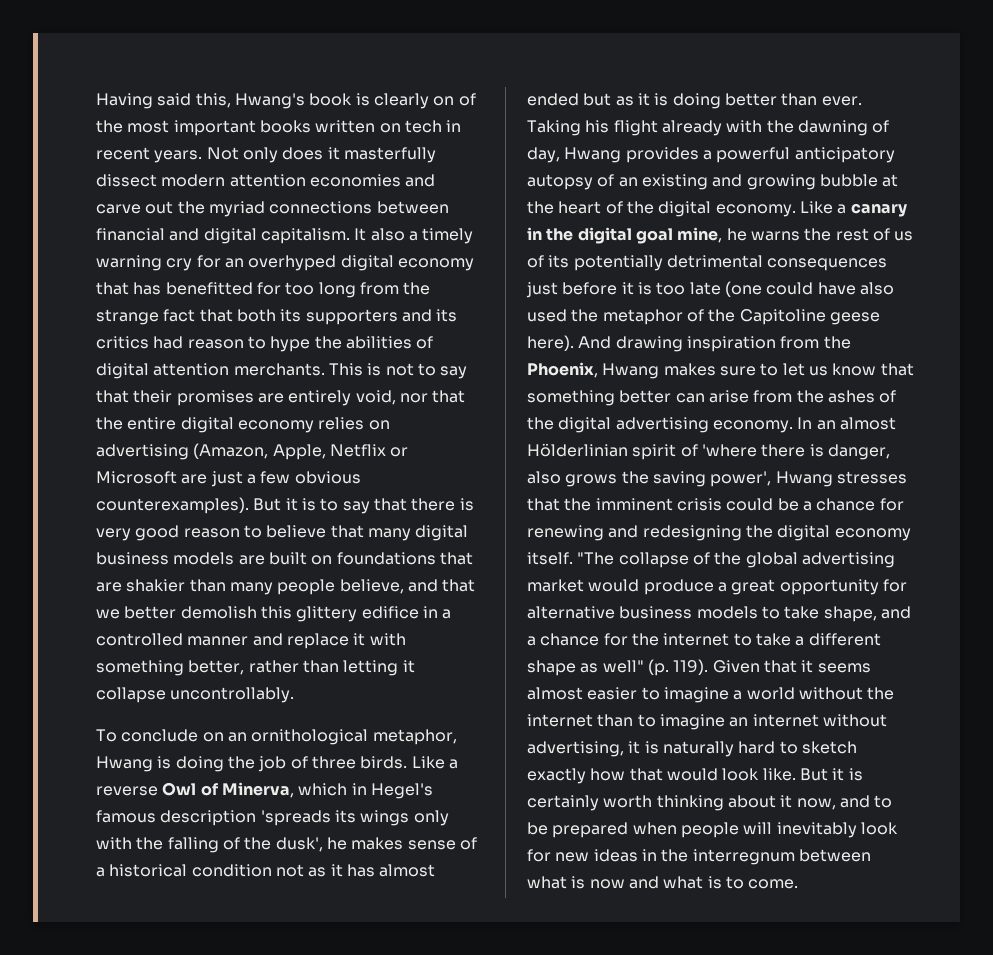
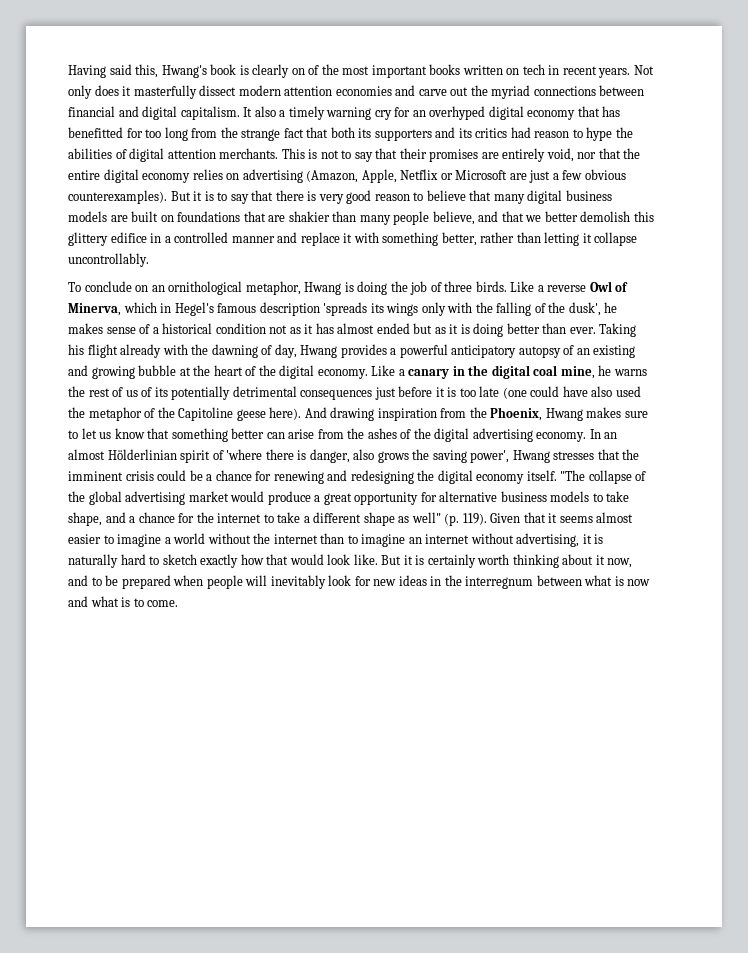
- Like a canary in the digital goal mine, he warns the rest of us of its potentially detrimental consequences just before it is too late (one could have also used the metaphor of the Capitoline geese here).
+ Like a canary in the digital coal mine, he warns the rest of us of its potentially detrimental consequences just before it is too late (one could have also used the metaphor of the Capitoline geese here).

